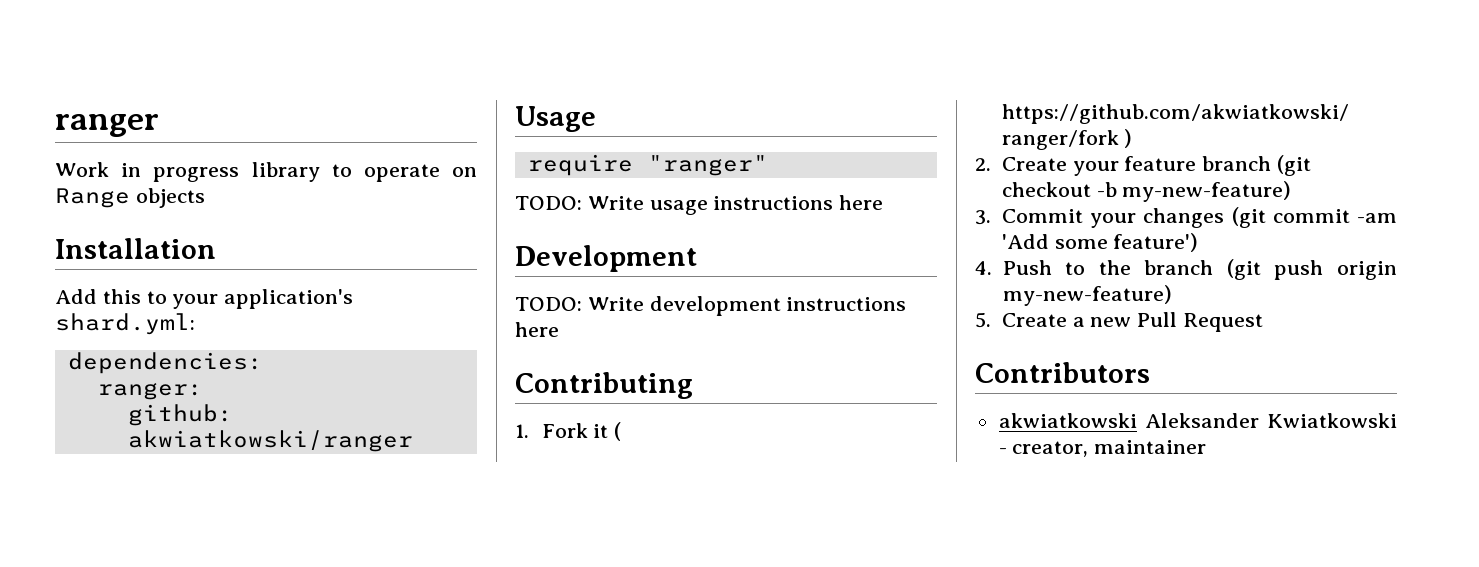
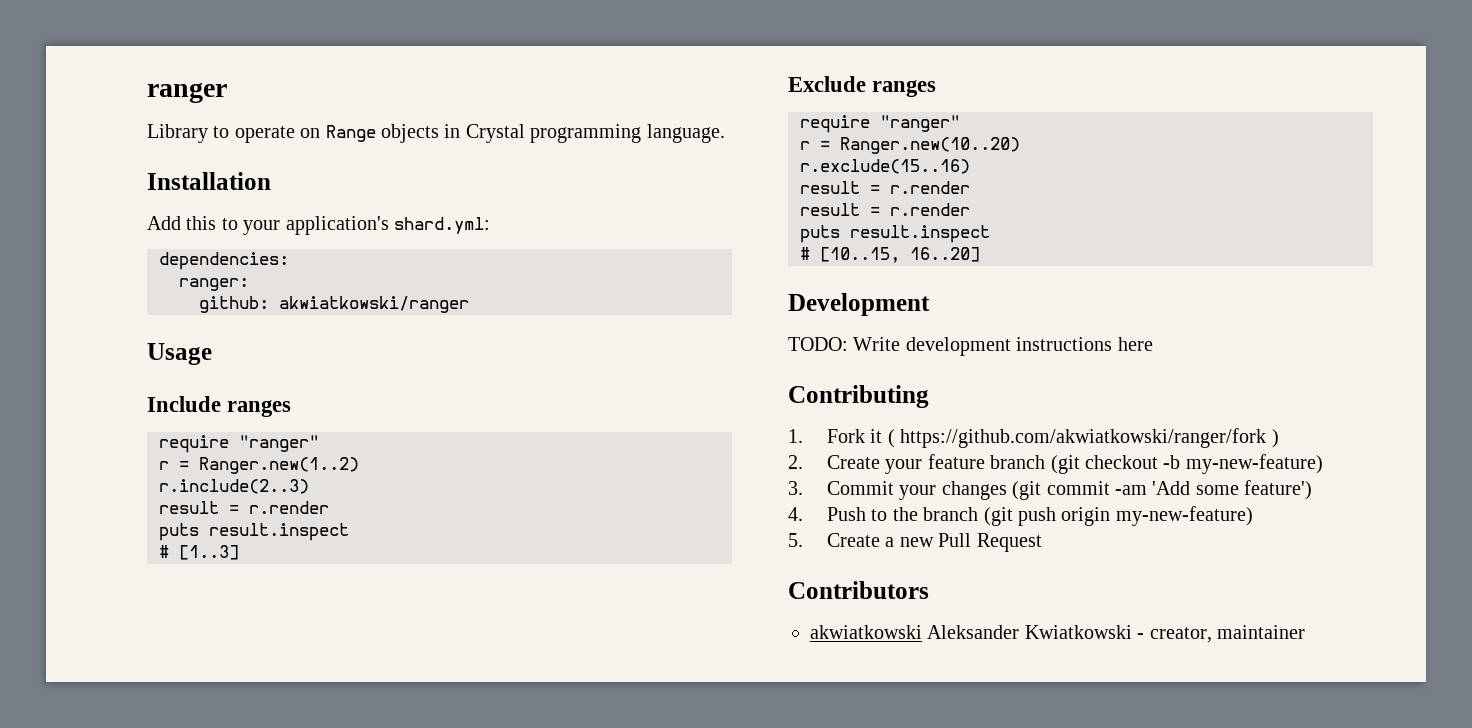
- Work in progress library to operate on Range objects
+ Library to operate on Range objects in Crystal programming language.
+ Include ranges
  require "ranger"
- TODO: Write usage instructions here
+ r = Ranger.new(1..2)
+ r.include(2..3)
+ result = r.render
+ puts result.inspect
+ # [1..3]
+ Exclude ranges
+ require "ranger"
+ r = Ranger.new(10..20)
+ r.exclude(15..16)
+ result = r.render
+ result = r.render
+ puts result.inspect
+ # [10..15, 16..20]

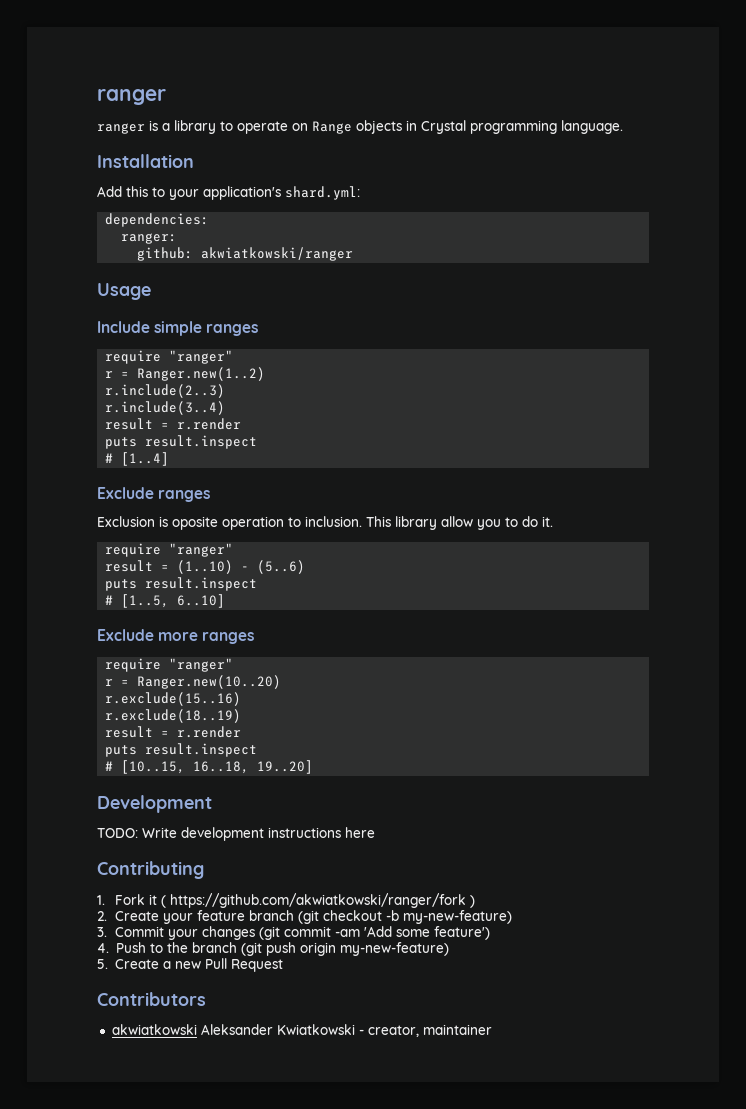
- Library to operate on Range objects in Crystal programming language.
+ ranger is a library to operate on Range objects in Crystal programming language.
- Include ranges
+ Include simple ranges
  r.include(2..3)
+ r.include(3..4)
  result = r.render
  puts result.inspect
- # [1..3]
+ # [1..4]
+ Exclusion is oposite operation to inclusion. This library allow you to do it.
+ require "ranger"
+ result = (1..10) - (5..6)
+ puts result.inspect
+ # [1..5, 6..10]
+ Exclude more ranges
  r.exclude(15..16)
- result = r.render
+ r.exclude(18..19)
- # [10..15, 16..20]
+ # [10..15, 16..18, 19..20]

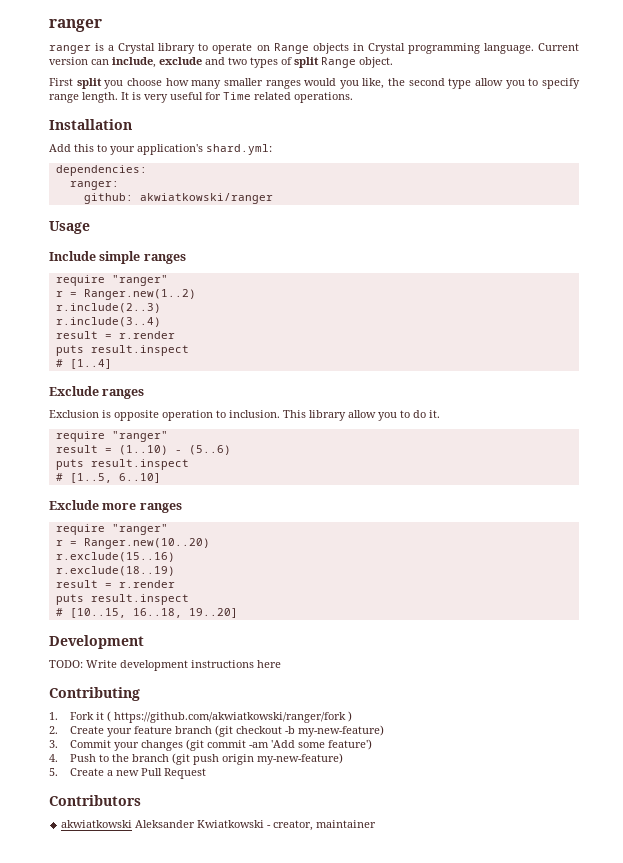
- ranger is a library to operate on Range objects in Crystal programming language.
+ ranger is a Crystal library to operate on Range objects in Crystal programming language. Current version can include, exclude and two types of split Range object.
+ First split you choose how many smaller ranges would you like, the second type allow you to specify range length. It is very useful for Time related operations.
- Exclusion is oposite operation to inclusion.
+ Exclusion is opposite operation to inclusion.

